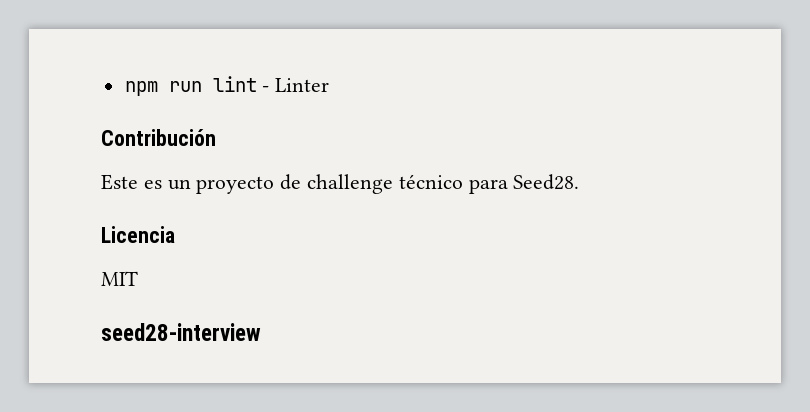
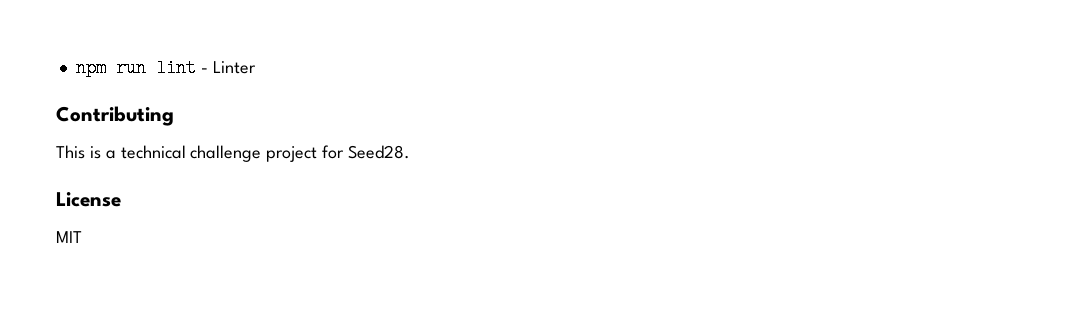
- Contribución
- Este es un proyecto de challenge técnico para Seed28.
+ Contributing
+ This is a technical challenge project for Seed28.
- Licencia
+ License
- seed28-interview

